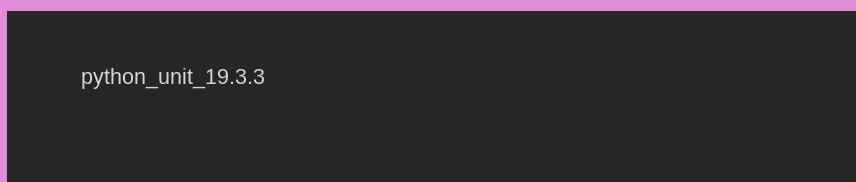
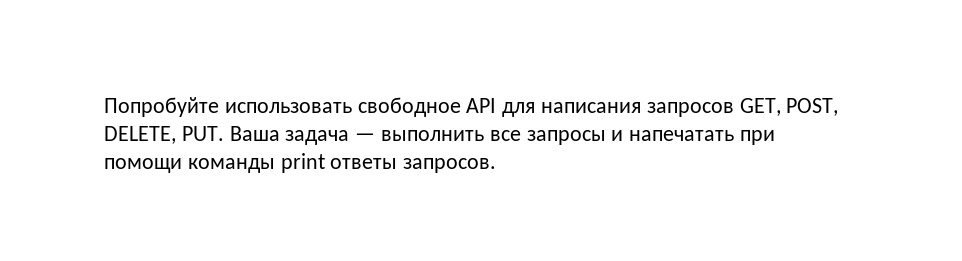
- python_unit_19.3.3
+ Попробуйте использовать свободное API для написания запросов GET, POST, DELETE, PUT. Ваша задача — выполнить все запросы и напечатать при помощи команды print ответы запросов.

